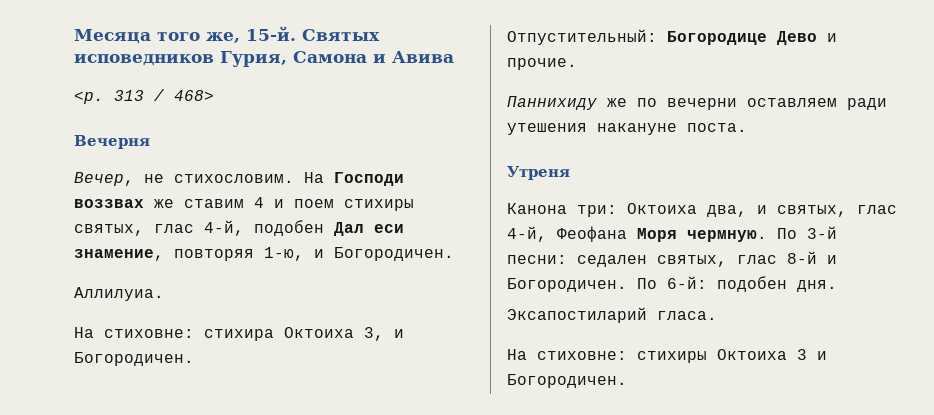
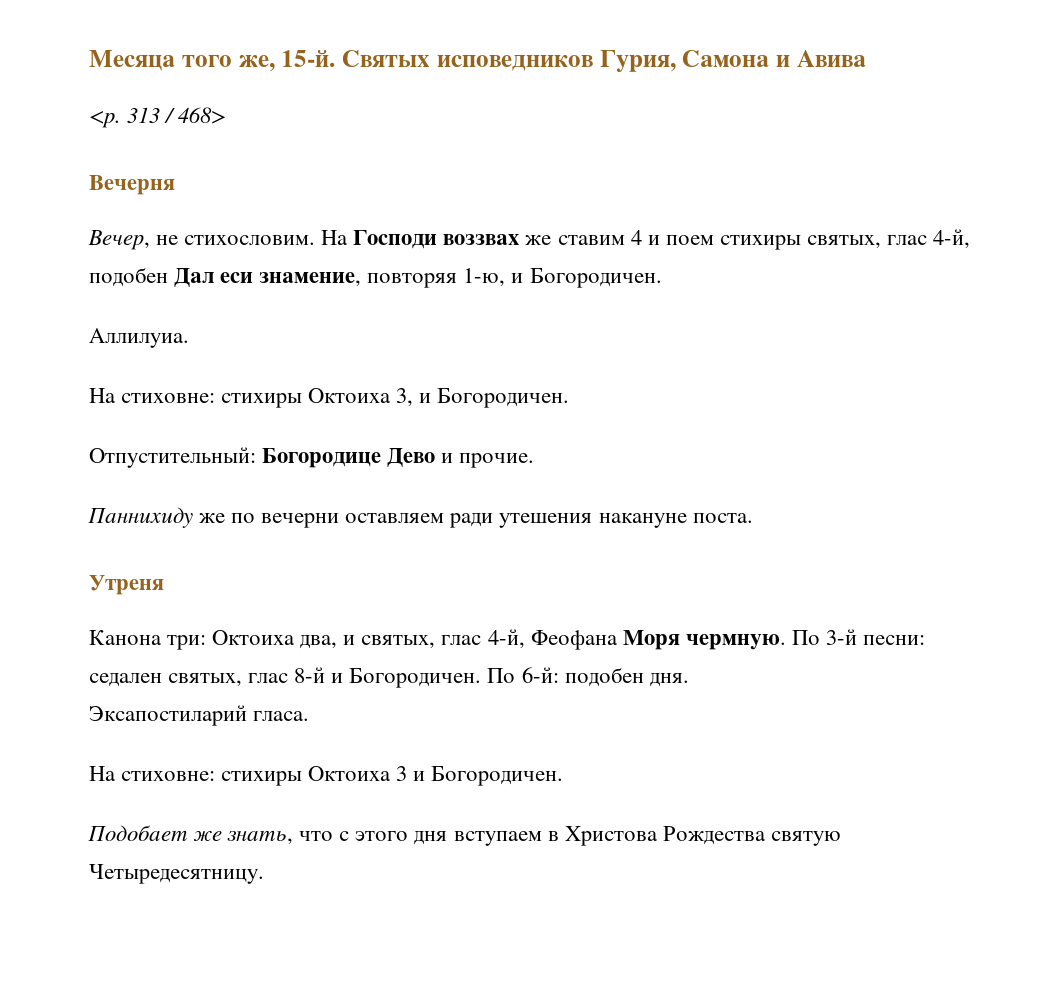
- На стиховне: стихира Октоиха 3, и Богородичен.
+ На стиховне: стихиры Октоиха 3, и Богородичен.
+ Подобает же знать, что с этого дня вступаем в Христова Рождества святую Четыредесятницу.

